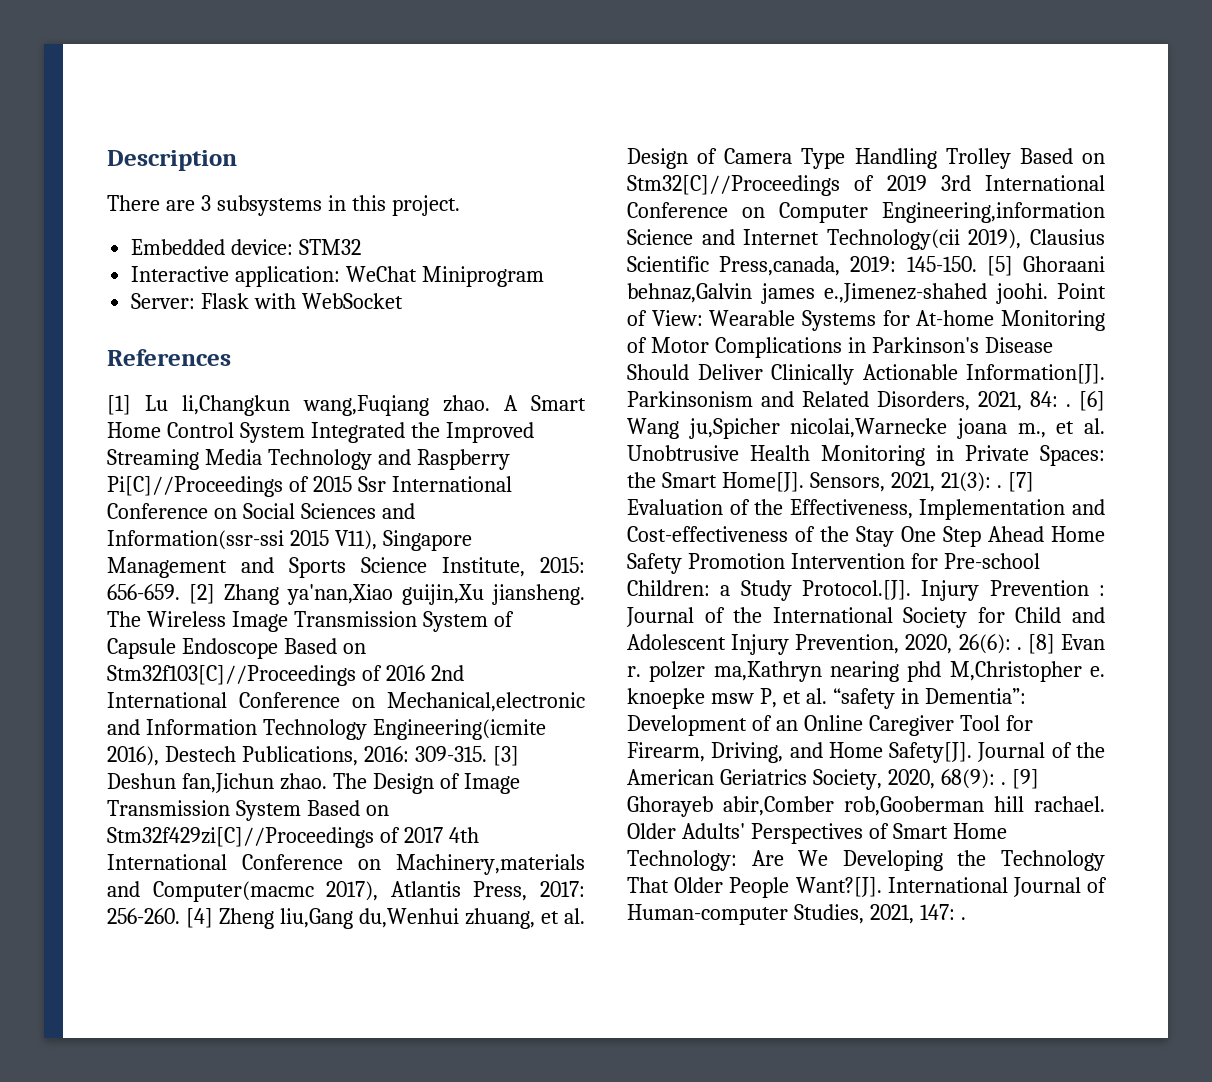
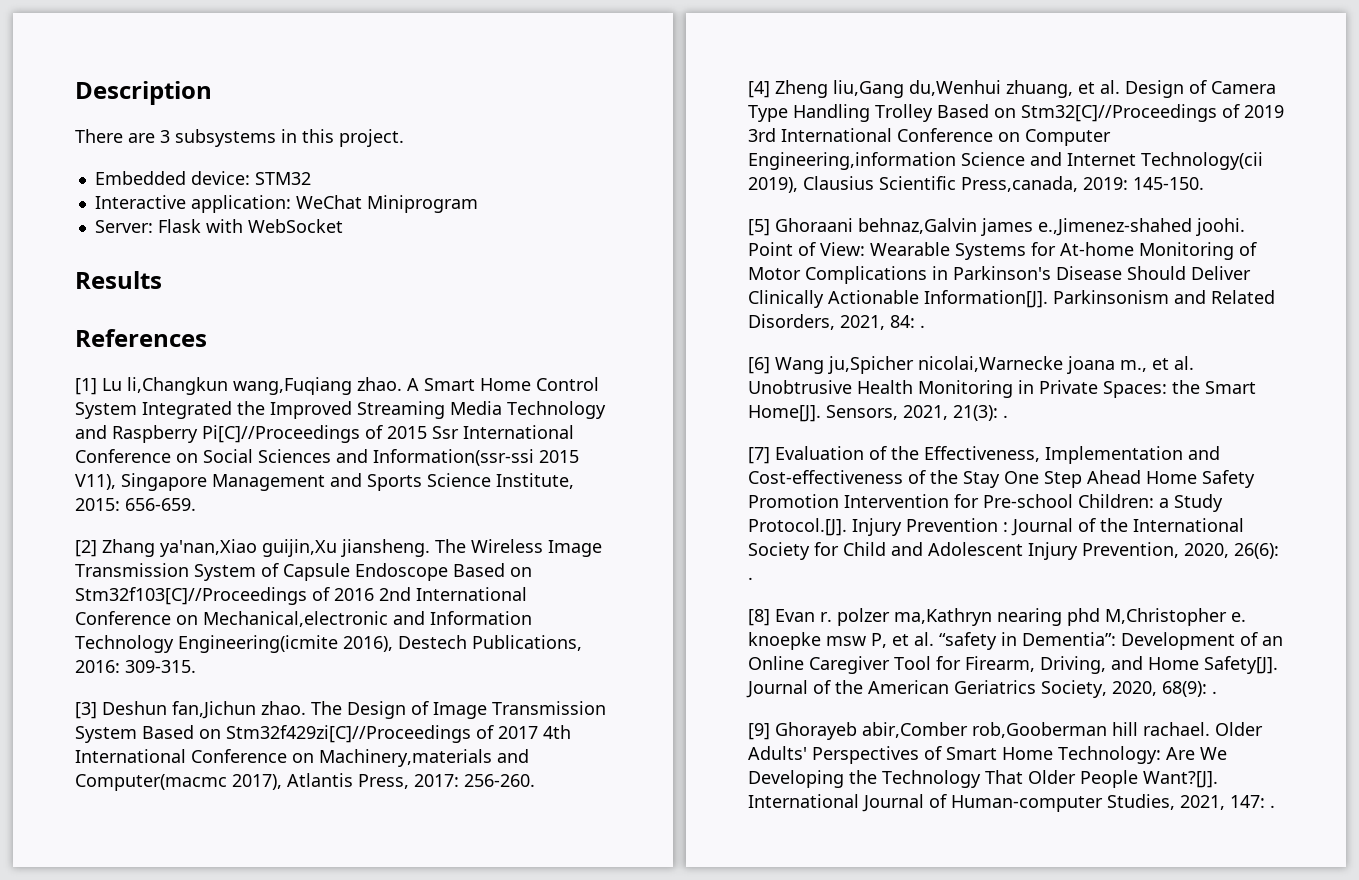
+ Results
- A Smart Home Control System Integrated the Improved Streaming Media Technology and Raspberry Pi[C]//Proceedings of 2015 Ssr International Conference on Social Sciences and Information(ssr-ssi 2015 V11), Singapore Management and Sports Science Institute, 2015: 656-659. [2] Zhang ya'nan,Xiao guijin,Xu jiansheng.
+ A Smart Home Control System Integrated the Improved Streaming Media Technology and Raspberry Pi[C]//Proceedings of 2015 Ssr International Conference on Social Sciences and Information(ssr-ssi 2015 V11), Singapore Management and Sports Science Institute, 2015: 656-659.
+ [2] Zhang ya'nan,Xiao guijin,Xu jiansheng.
- The Wireless Image Transmission System of Capsule Endoscope Based on Stm32f103[C]//Proceedings of 2016 2nd International Conference on Mechanical,electronic and Information Technology Engineering(icmite 2016), Destech Publications, 2016: 309-315. [3] Deshun fan,Jichun zhao.
+ The Wireless Image Transmission System of Capsule Endoscope Based on Stm32f103[C]//Proceedings of 2016 2nd International Conference on Mechanical,electronic and Information Technology Engineering(icmite 2016), Destech Publications, 2016: 309-315.
+ [3] Deshun fan,Jichun zhao.
- 256-260. [4] Zheng liu,Gang du,Wenhui zhuang, et al. Design of Camera Type Handling Trolley Based on Stm32[C]//Proceedings of 2019 3rd International Conference on Computer Engineering,information Science and Internet Technology(cii 2019), Clausius Scientific Press,canada, 2019:
+ 256-260.
+ [4] Zheng liu,Gang du,Wenhui zhuang, et al. Design of Camera Type Handling Trolley Based on Stm32[C]//Proceedings of 2019 3rd International Conference on Computer Engineering,information Science and Internet Technology(cii 2019), Clausius Scientific Press,canada, 2019:
- 145-150. [5] Ghoraani behnaz,Galvin james e.,Jimenez-shahed joohi.
+ 145-150.
+ [5] Ghoraani behnaz,Galvin james e.,Jimenez-shahed joohi.
- Parkinsonism and Related Disorders, 2021, 84: . [6] Wang ju,Spicher nicolai,Warnecke joana m., et al. Unobtrusive Health Monitoring in Private Spaces: the Smart Home[J].
+ Parkinsonism and Related Disorders, 2021, 84: .
+ [6] Wang ju,Spicher nicolai,Warnecke joana m., et al. Unobtrusive Health Monitoring in Private Spaces: the Smart Home[J].
- Sensors, 2021, 21(3): . [7] Evaluation of the Effectiveness, Implementation and Cost-effectiveness of the Stay One Step Ahead Home Safety Promotion Intervention for Pre-school Children:
+ Sensors, 2021, 21(3): .
+ [7] Evaluation of the Effectiveness, Implementation and Cost-effectiveness of the Stay One Step Ahead Home Safety Promotion Intervention for Pre-school Children:
- Journal of the International Society for Child and Adolescent Injury Prevention, 2020, 26(6): . [8] Evan r. polzer ma,Kathryn nearing phd M,Christopher e. knoepke msw P, et al. “safety in Dementia”:
+ Journal of the International Society for Child and Adolescent Injury Prevention, 2020, 26(6): .
+ [8] Evan r. polzer ma,Kathryn nearing phd M,Christopher e. knoepke msw P, et al. “safety in Dementia”:
- Journal of the American Geriatrics Society, 2020, 68(9): . [9] Ghorayeb abir,Comber rob,Gooberman hill rachael.
+ Journal of the American Geriatrics Society, 2020, 68(9): .
+ [9] Ghorayeb abir,Comber rob,Gooberman hill rachael.

